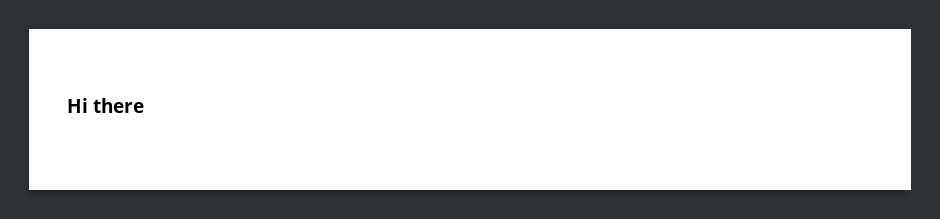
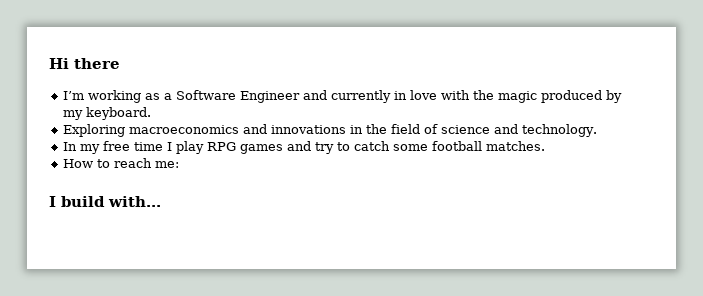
+ I’m working as a Software Engineer and currently in love with the magic produced by my keyboard.
+ Exploring macroeconomics and innovations in the field of science and technology.
+ In my free time I play RPG games and try to catch some football matches.
+ How to reach me:
+ I build with...

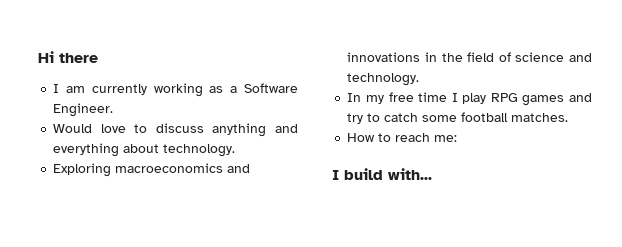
- I’m working as a Software Engineer and currently in love with the magic produced by my keyboard.
+ I am currently working as a Software Engineer.
+ Would love to discuss anything and everything about technology.

